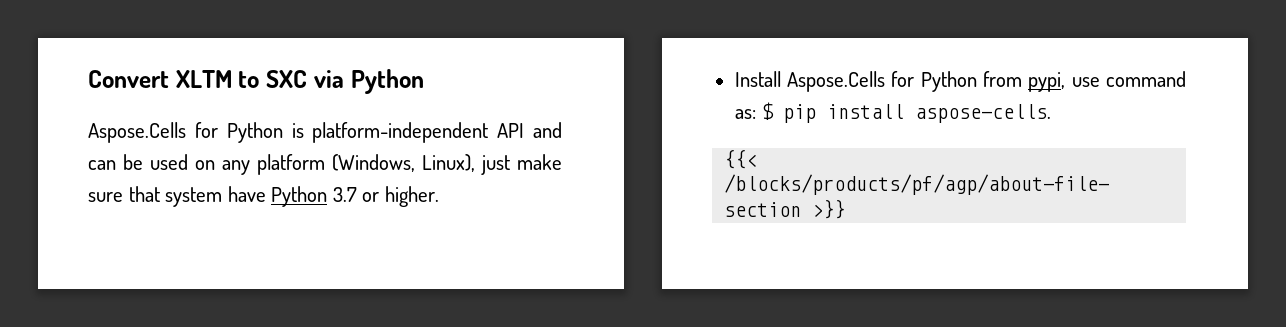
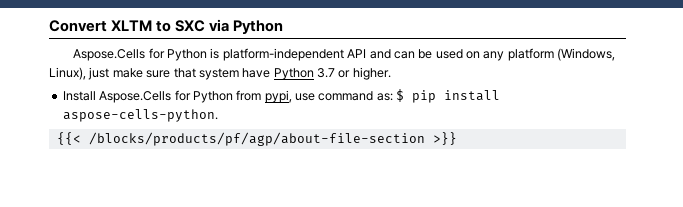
- Install Aspose.Cells for Python from pypi, use command as: $ pip install aspose-cells.
+ Install Aspose.Cells for Python from pypi, use command as: $ pip install aspose-cells-python.

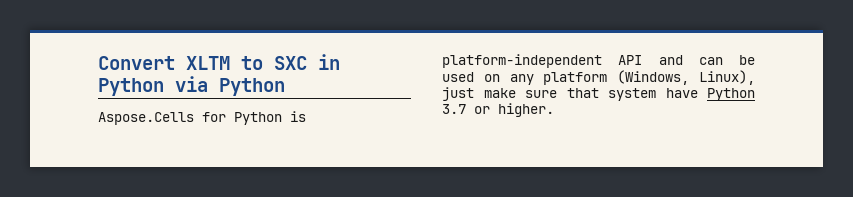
- Convert XLTM to SXC via Python
+ Convert XLTM to SXC in Python via Python
- Install Aspose.Cells for Python from pypi, use command as: $ pip install aspose-cells-python.
- {{< /blocks/products/pf/agp/about-file-section >}}

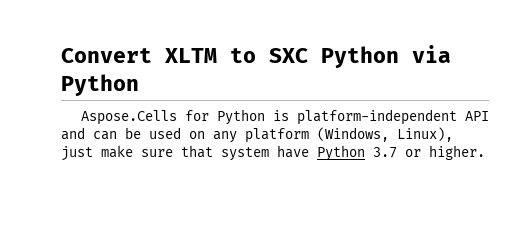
- Convert XLTM to SXC in Python via Python
+ Convert XLTM to SXC Python via Python

